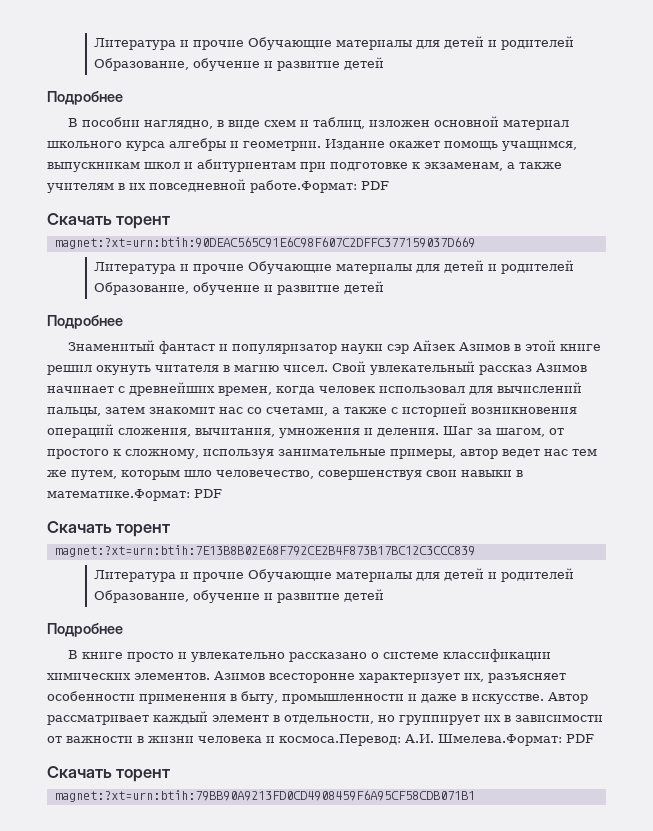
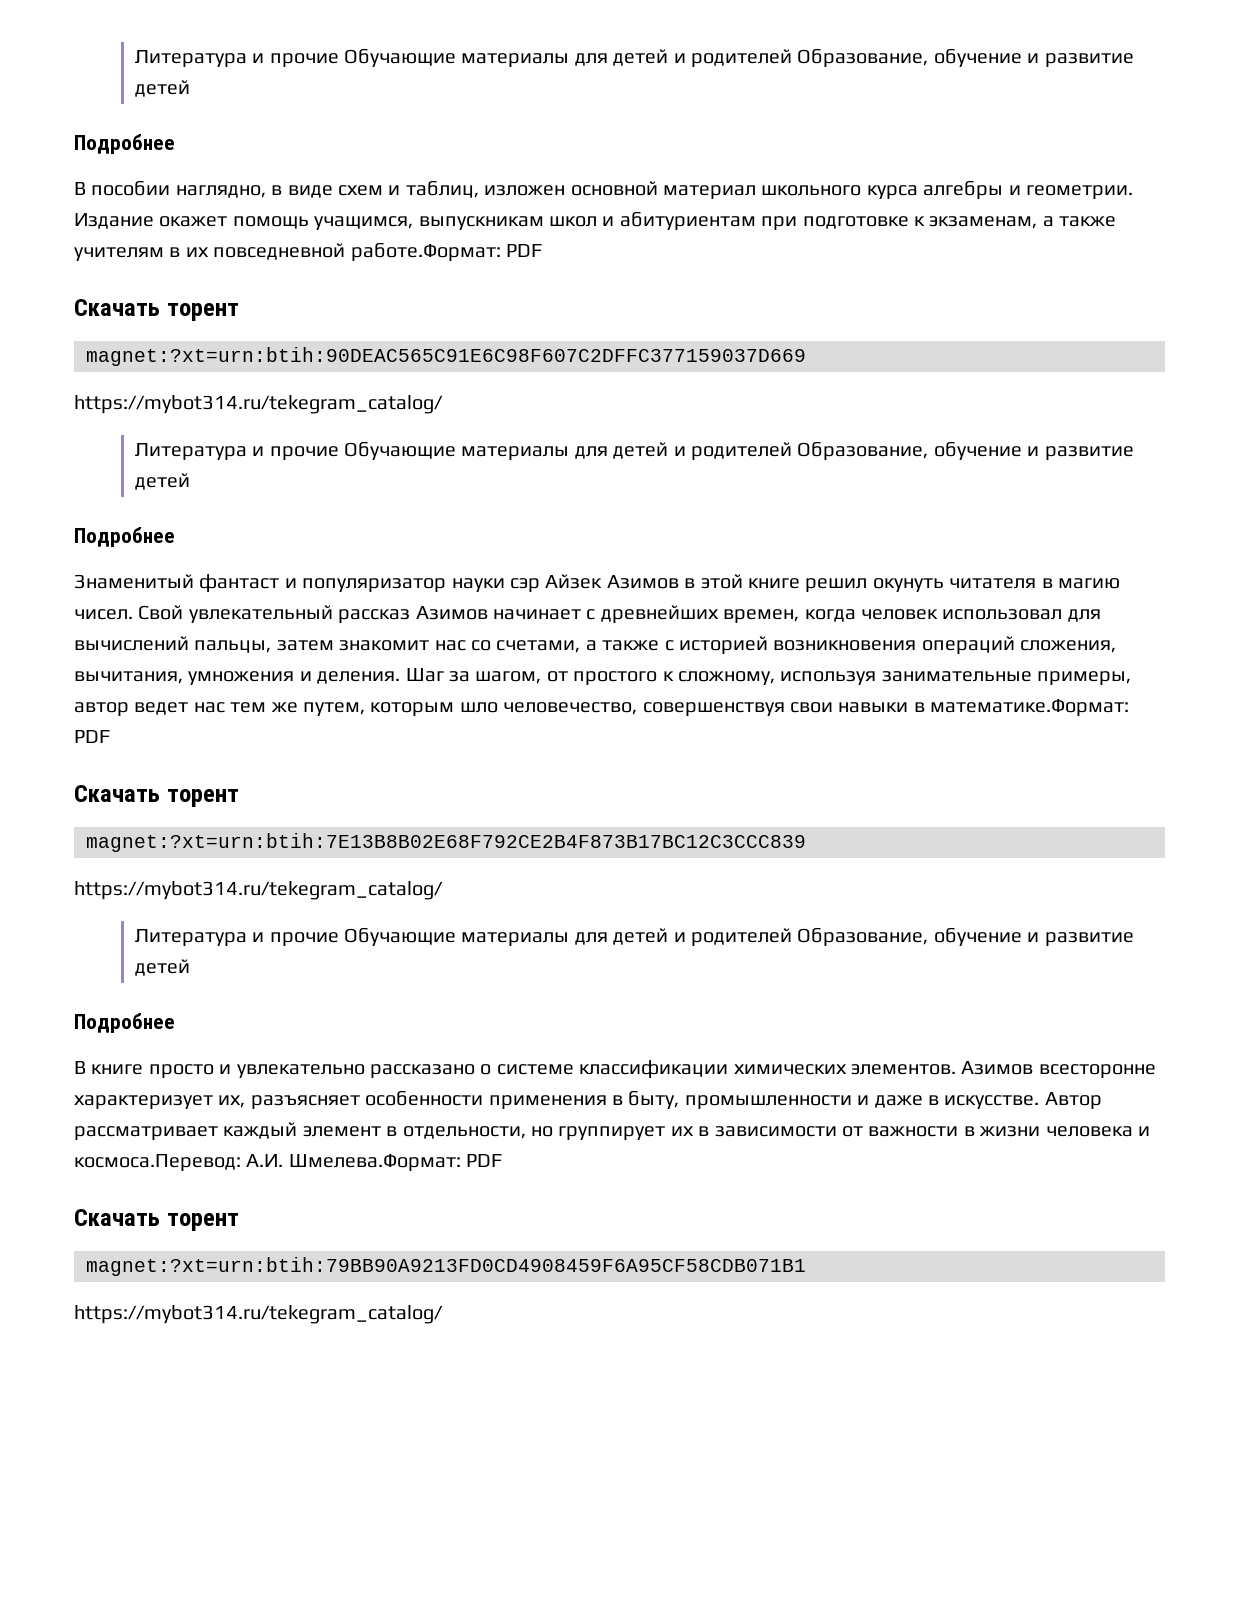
  magnet:?xt=urn:btih:90DEAC565C91E6C98F607C2DFFC377159037D669
+ https://mybot314.ru/tekegram_catalog/
  magnet:?xt=urn:btih:7E13B8B02E68F792CE2B4F873B17BC12C3CCC839
+ https://mybot314.ru/tekegram_catalog/
  magnet:?xt=urn:btih:79BB90A9213FD0CD4908459F6A95CF58CDB071B1
+ https://mybot314.ru/tekegram_catalog/

